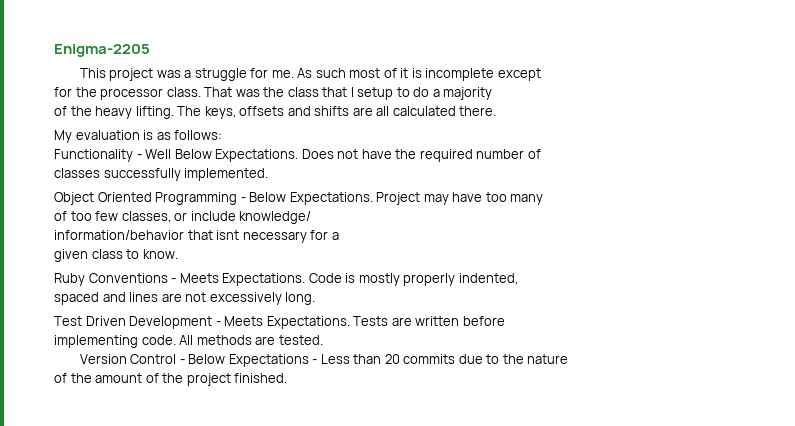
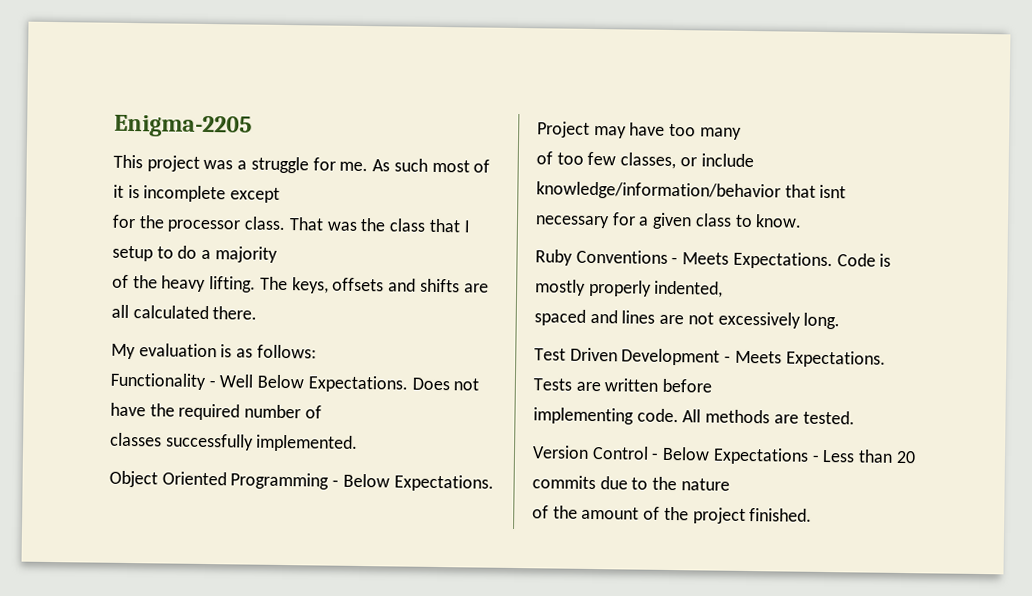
- of too few classes, or include knowledge/
- information/behavior that isnt necessary for a
- given class to know.
+ of too few classes, or include knowledge/information/behavior that isnt necessary for a given class to know.

